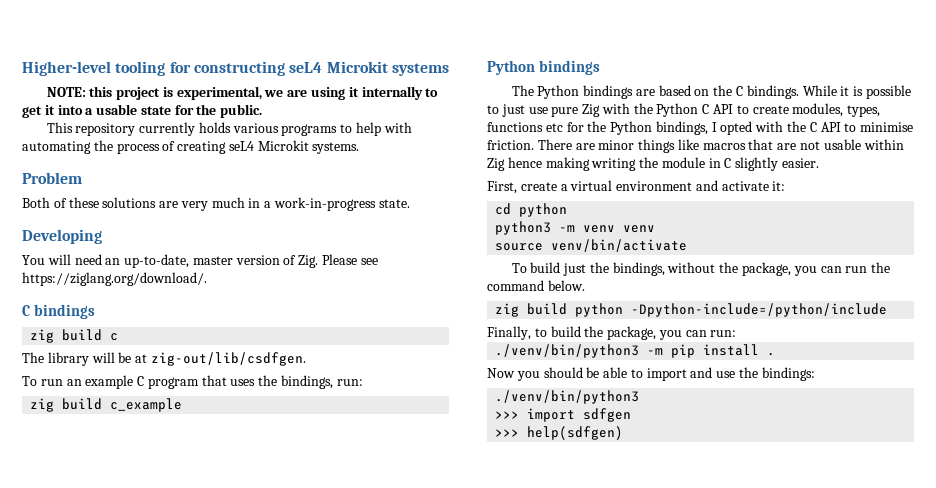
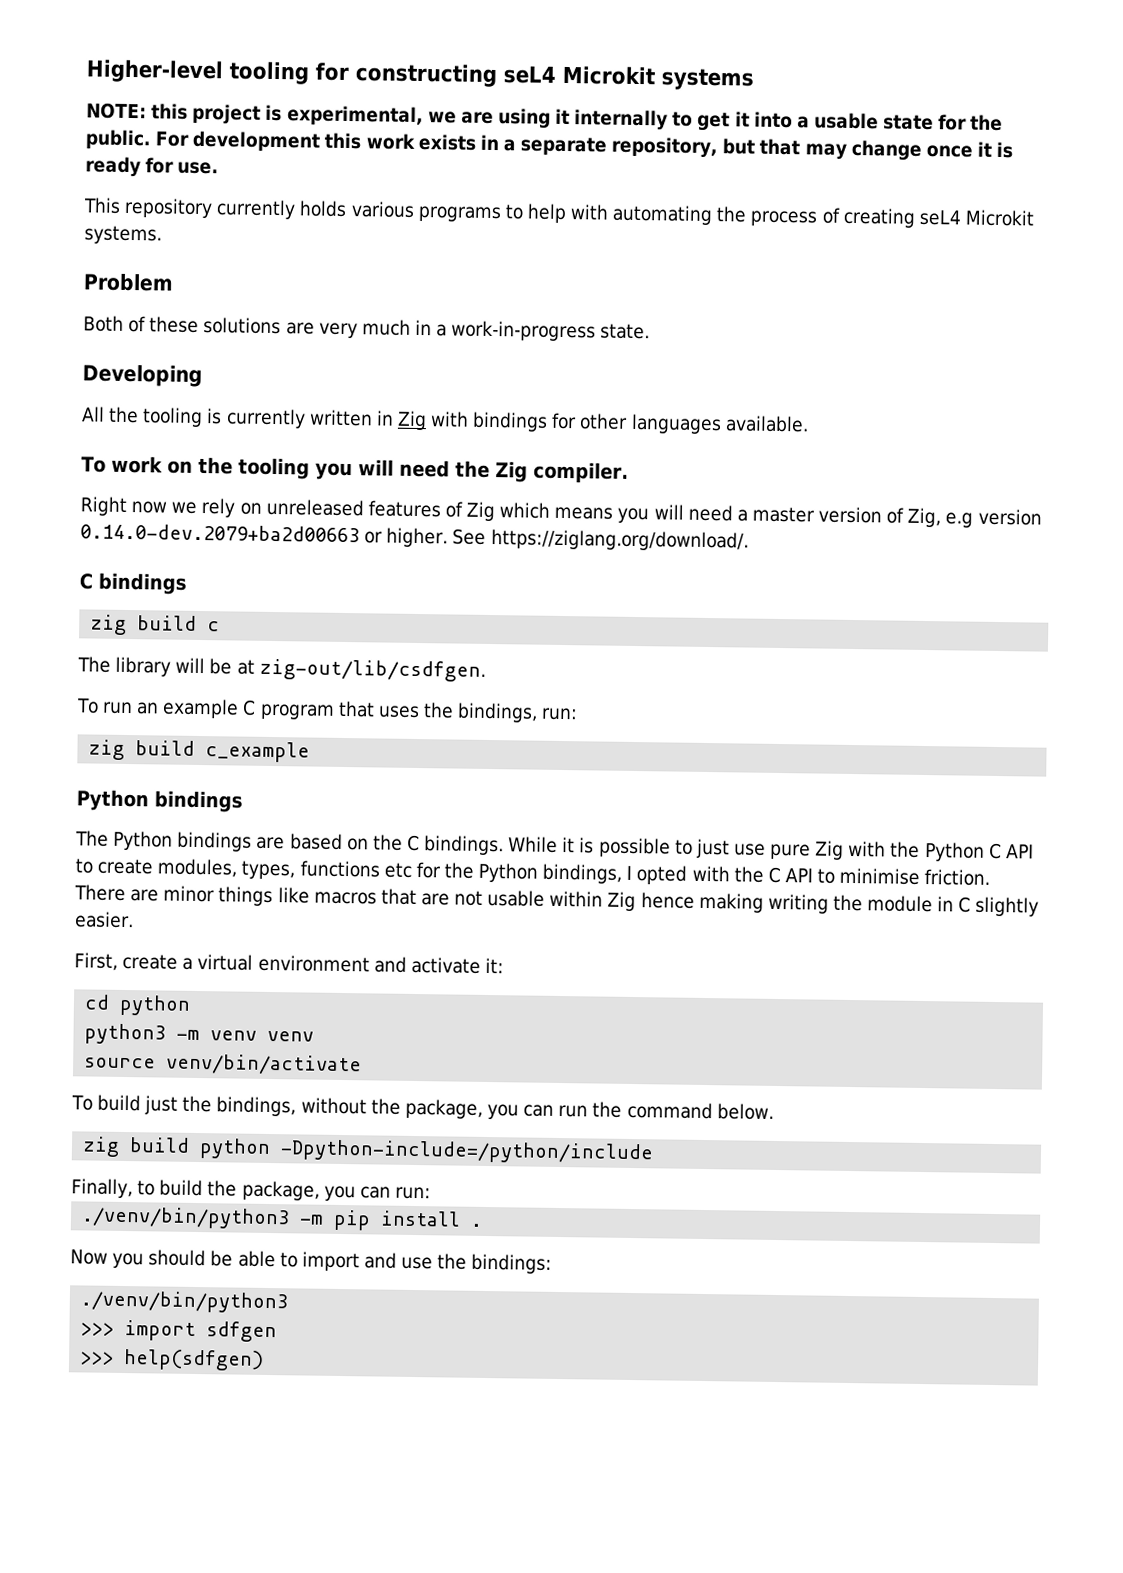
+ For development this work exists in a separate repository, but that may change once it is ready for use.
- You will need an up-to-date, master version of Zig. Please see https://ziglang.org/download/.
+ All the tooling is currently written in Zig with bindings for other languages available.
+ To work on the tooling you will need the Zig compiler.
+ Right now we rely on unreleased features of Zig which means you will need a master version of Zig, e.g version 0.14.0-dev.2079+ba2d00663 or higher. See https://ziglang.org/download/.

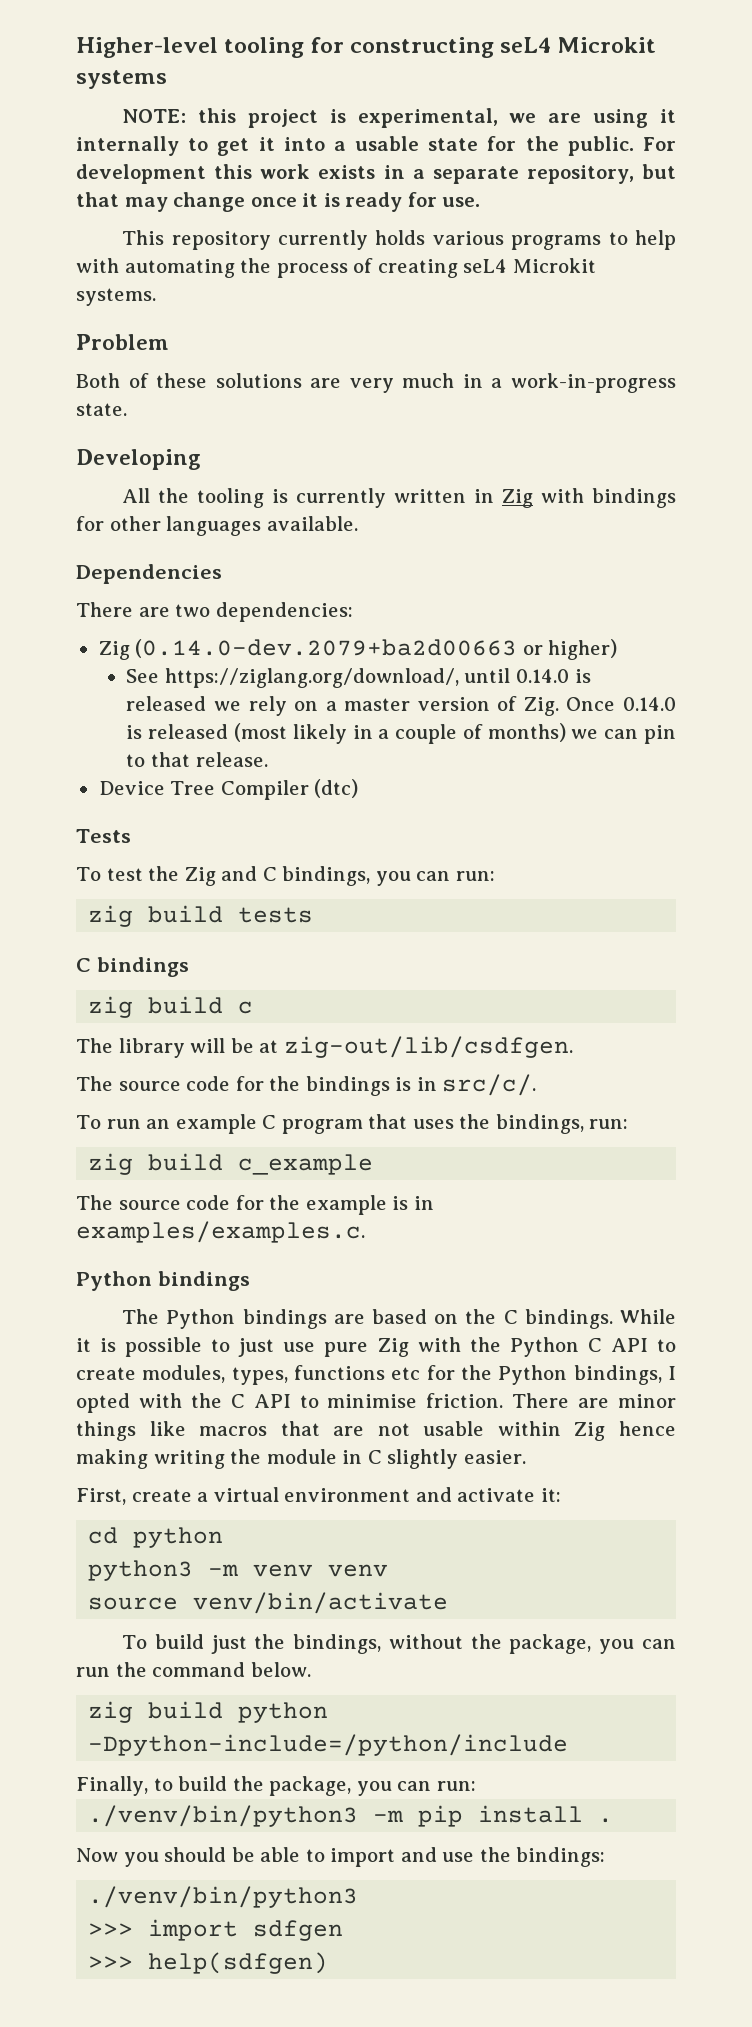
- To work on the tooling you will need the Zig compiler.
- Right now we rely on unreleased features of Zig which means you will need a master version of Zig, e.g version 0.14.0-dev.2079+ba2d00663 or higher. See https://ziglang.org/download/.
+ Dependencies
+ There are two dependencies:
+ Zig (0.14.0-dev.2079+ba2d00663 or higher)
+ See https://ziglang.org/download/, until 0.14.0 is released we rely on a master version of Zig. Once 0.14.0 is released (most likely in a couple of months) we can pin to that release.
+ Device Tree Compiler (dtc)
+ Tests
+ To test the Zig and C bindings, you can run:
+ zig build tests
+ The source code for the bindings is in src/c/.
+ The source code for the example is in examples/examples.c.

